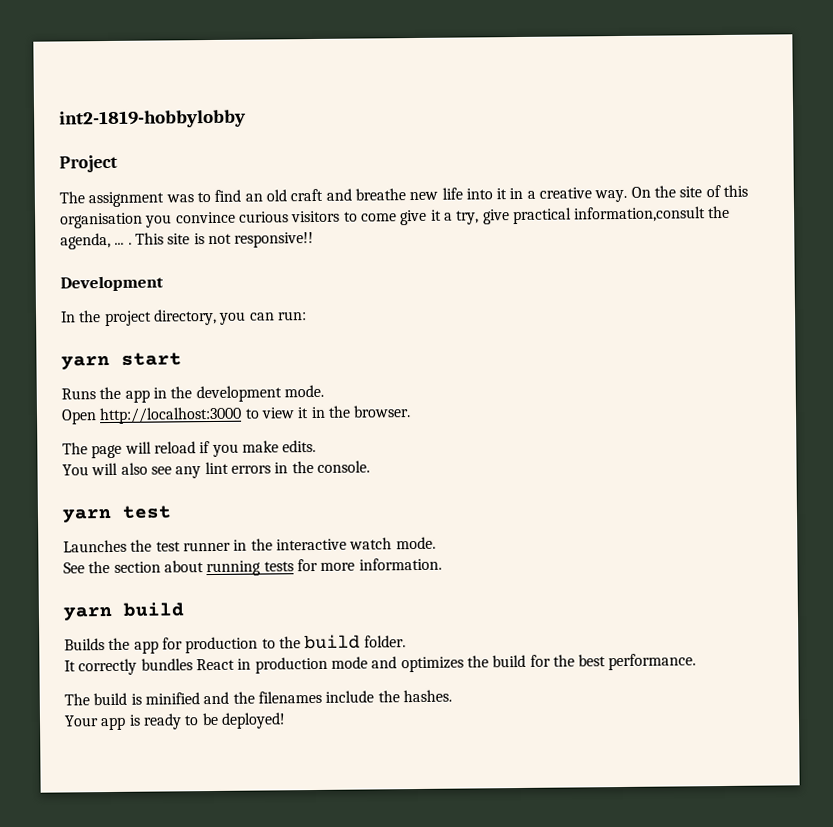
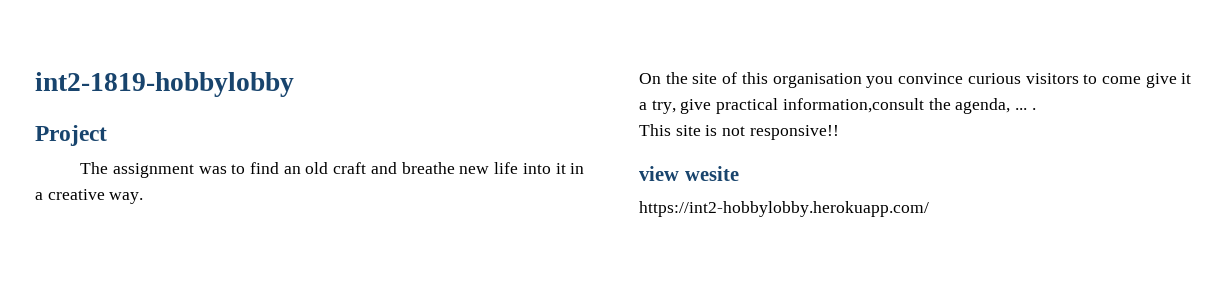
- The assignment was to find an old craft and breathe new life into it in a creative way. On the site of this organisation you convince curious visitors to come give it a try, give practical information,consult the agenda, ... . This site is not responsive!!
+ The assignment was to find an old craft and breathe new life into it in a creative way.
+ On the site of this organisation you convince curious visitors to come give it a try, give practical information,consult the agenda, ... .
+ This site is not responsive!!
- Development
- In the project directory, you can run:
- yarn start
- Runs the app in the development mode.
- Open http://localhost:3000 to view it in the browser.
- The page will reload if you make edits.
- You will also see any lint errors in the console.
- yarn test
- Launches the test runner in the interactive watch mode.
- See the section about running tests for more information.
- yarn build
- Builds the app for production to the build folder.
- It correctly bundles React in production mode and optimizes the build for the best performance.
- The build is minified and the filenames include the hashes.
- Your app is ready to be deployed!
+ view wesite
+ https://int2-hobbylobby.herokuapp.com/

